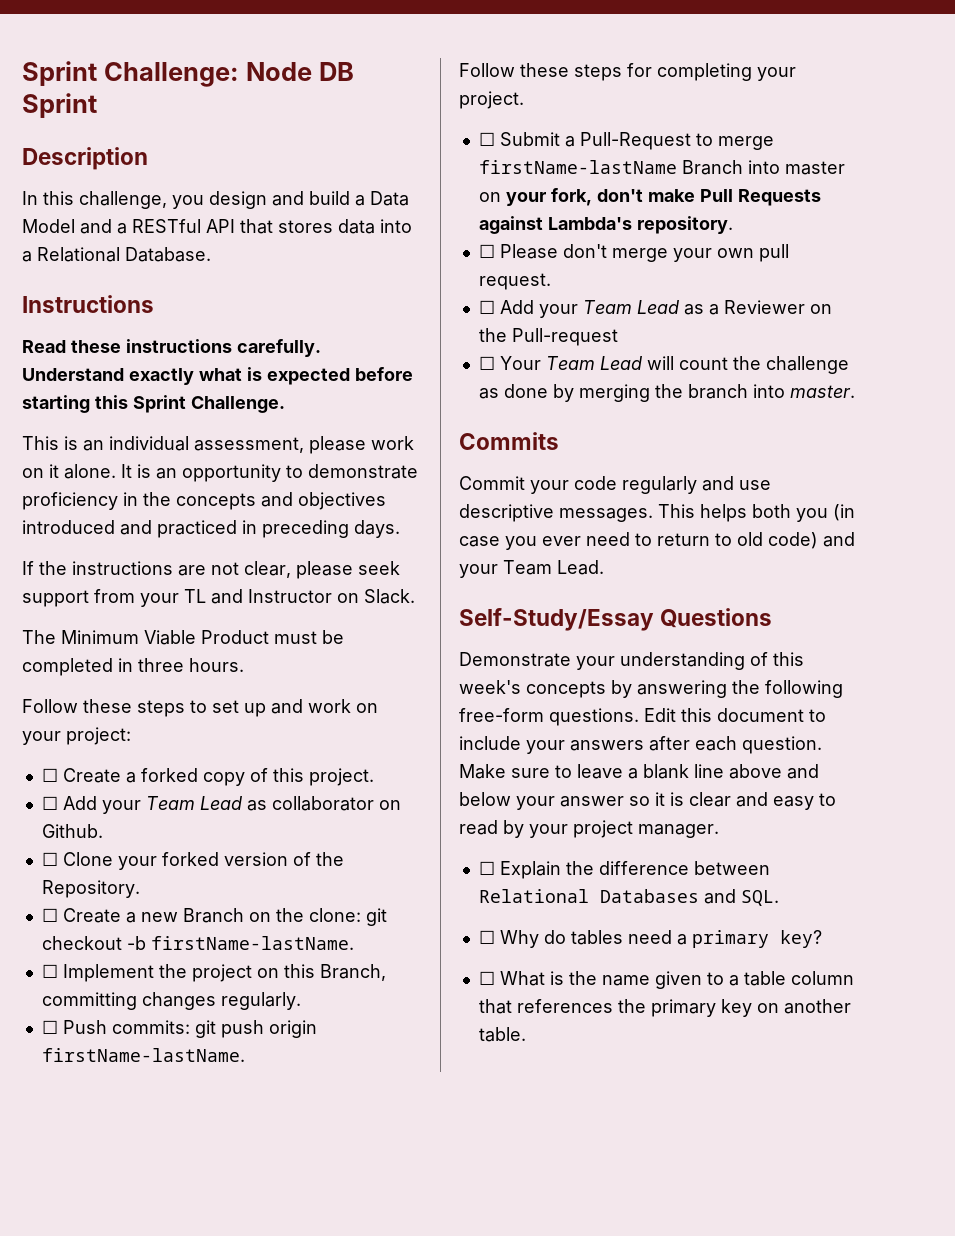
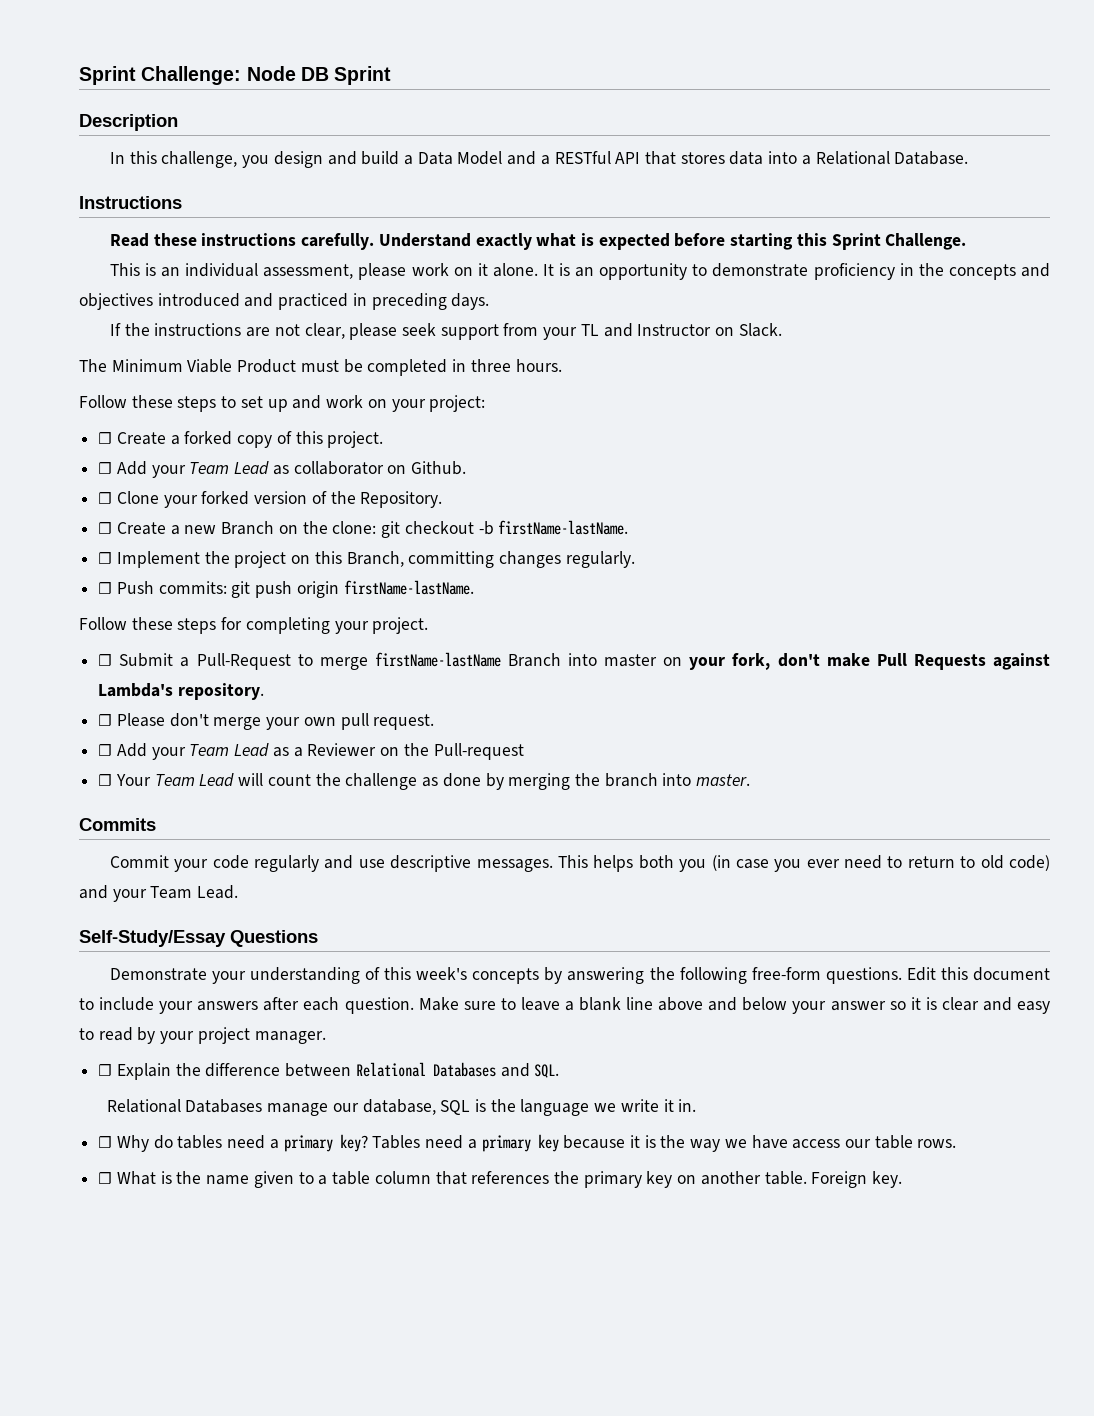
+ Relational Databases manage our database, SQL is the language we write it in.
+ Tables need a primary key because it is the way we have access our table rows.
+ Foreign key.

